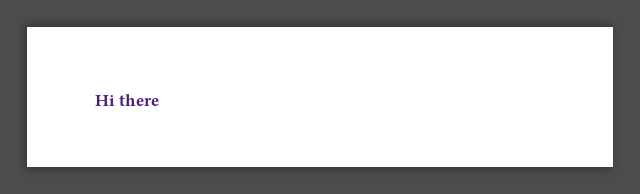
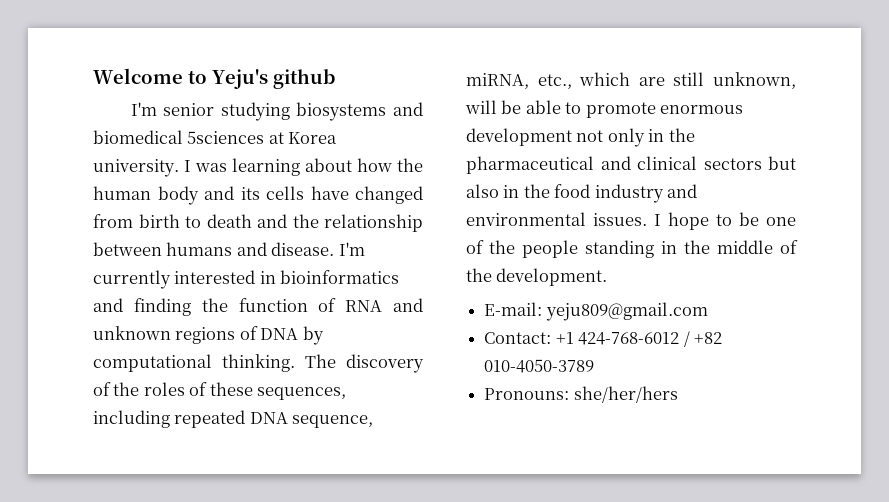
- Hi there
+ Welcome to Yeju's github
+ I'm senior studying biosystems and biomedical 5sciences at Korea university. I was learning about how the human body and its cells have changed from birth to death and the relationship between humans and disease. I'm currently interested in bioinformatics and finding the function of RNA and unknown regions of DNA by computational thinking. The discovery of the roles of these sequences, including repeated DNA sequence, miRNA, etc., which are still unknown, will be able to promote enormous development not only in the pharmaceutical and clinical sectors but also in the food industry and environmental issues. I hope to be one of the people standing in the middle of the development.
+ E-mail: yeju809@gmail.com
+ Contact: +1 424-768-6012 / +82 010-4050-3789
+ Pronouns: she/her/hers

